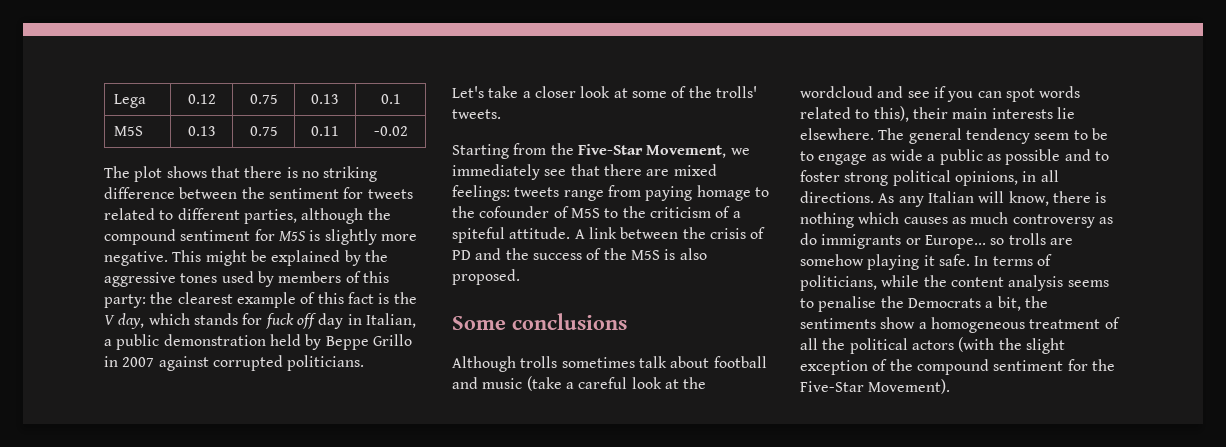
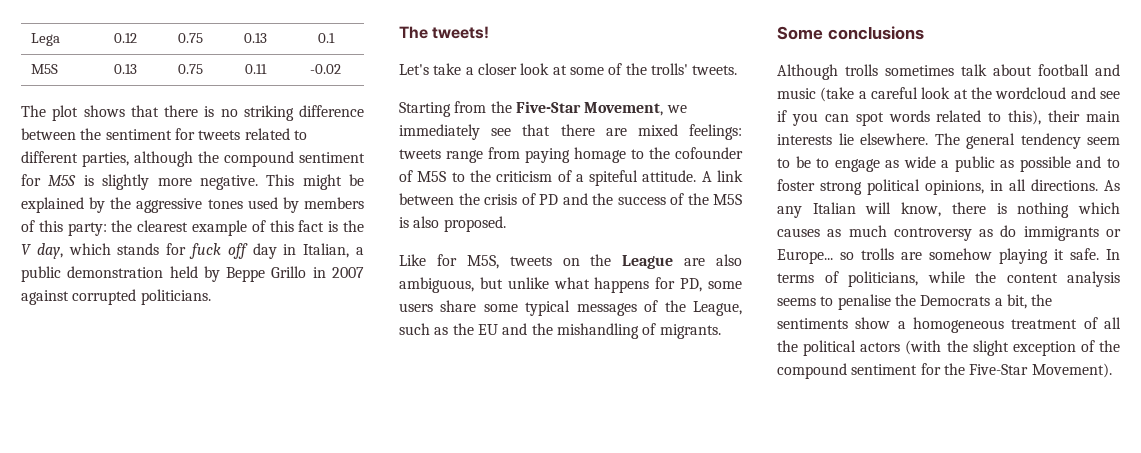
+ The tweets!
+ Like for M5S, tweets on the League are also ambiguous, but unlike what happens for PD, some users share some typical messages of the League, such as the EU and the mishandling of migrants.

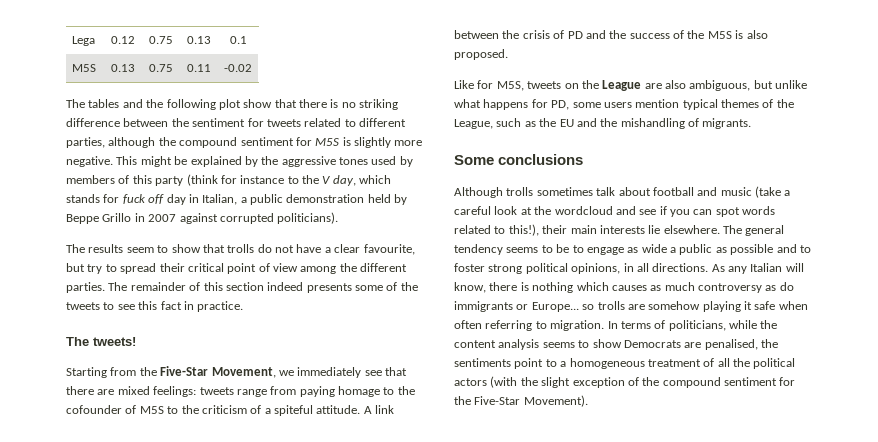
- The plot shows that there is no striking difference between the sentiment for tweets related to different parties, although the compound sentiment for M5S is slightly more negative.
+ The tables and the following plot show that there is no striking difference between the sentiment for tweets related to different parties, although the compound sentiment for M5S is slightly more negative.
- This might be explained by the aggressive tones used by members of this party: the clearest example of this fact is the V day, which stands for fuck off day in Italian, a public demonstration held by Beppe Grillo in 2007 against corrupted politicians.
+ This might be explained by the aggressive tones used by members of this party (think for instance to the V day, which stands for fuck off day in Italian, a public demonstration held by Beppe Grillo in 2007 against corrupted politicians).
+ The results seem to show that trolls do not have a clear favourite, but try to spread their critical point of view among the different parties. The remainder of this section indeed presents some of the tweets to see this fact in practice.
  The tweets!
- Let's take a closer look at some of the trolls' tweets.
- Like for M5S, tweets on the League are also ambiguous, but unlike what happens for PD, some users share some typical messages of the League, such as the EU and the mishandling of migrants.
+ Like for M5S, tweets on the League are also ambiguous, but unlike what happens for PD, some users mention typical themes of the League, such as the EU and the mishandling of migrants.
- Although trolls sometimes talk about football and music (take a careful look at the wordcloud and see if you can spot words related to this), their main interests lie elsewhere.
+ Although trolls sometimes talk about football and music (take a careful look at the wordcloud and see if you can spot words related to this!), their main interests lie elsewhere.
- The general tendency seem to be to engage as wide a public as possible and to foster strong political opinions, in all directions.
+ The general tendency seems to be to engage as wide a public as possible and to foster strong political opinions, in all directions.
- As any Italian will know, there is nothing which causes as much controversy as do immigrants or Europe... so trolls are somehow playing it safe.
+ As any Italian will know, there is nothing which causes as much controversy as do immigrants or Europe... so trolls are somehow playing it safe when often referring to migration.
- In terms of politicians, while the content analysis seems to penalise the Democrats a bit, the sentiments show a homogeneous treatment of all the political actors (with the slight exception of the compound sentiment for the Five-Star Movement).
+ In terms of politicians, while the content analysis seems to show Democrats are penalised, the sentiments point to a homogeneous treatment of all the political actors (with the slight exception of the compound sentiment for the Five-Star Movement).

